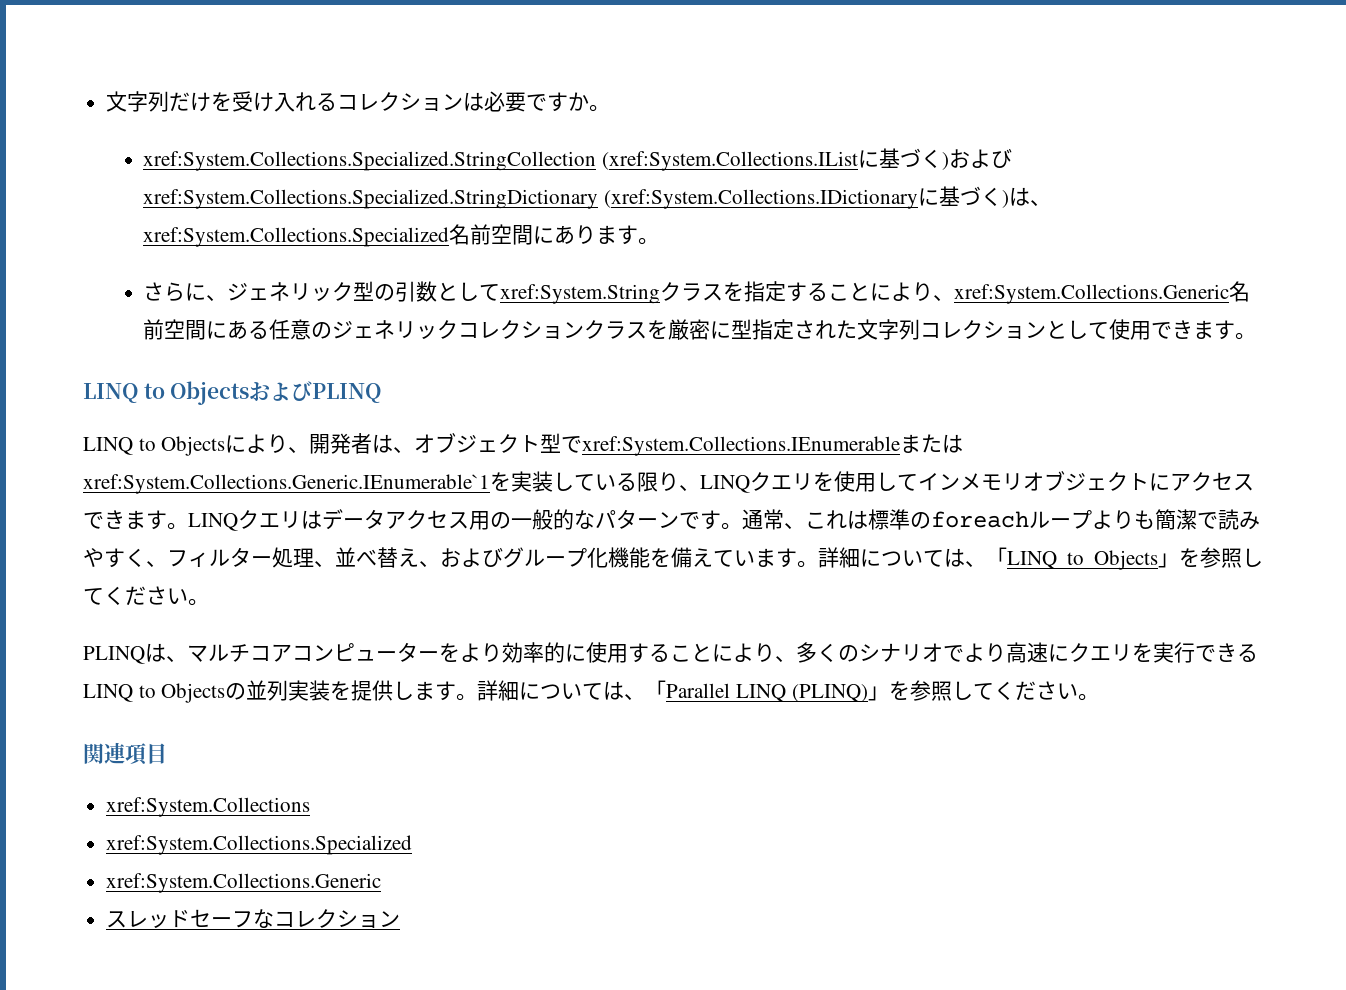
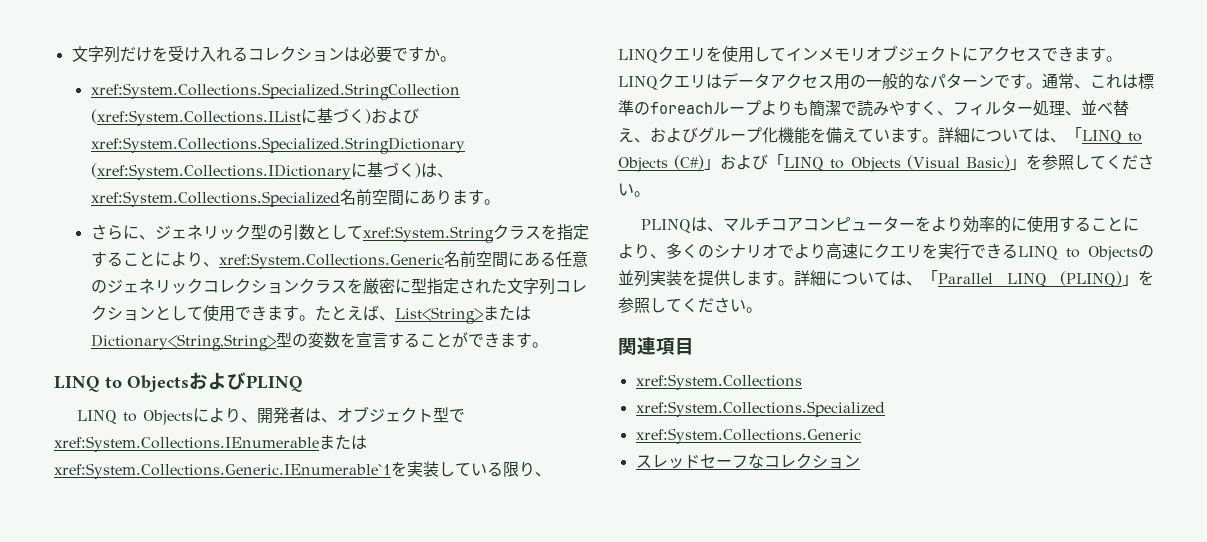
+ たとえば、List<String>またはDictionary<String,String>型の変数を宣言することができます。
- 詳細については、「LINQ to Objects」を参照してください。
+ 詳細については、「LINQ to Objects (C#)」および「LINQ to Objects (Visual Basic)」を参照してください。

